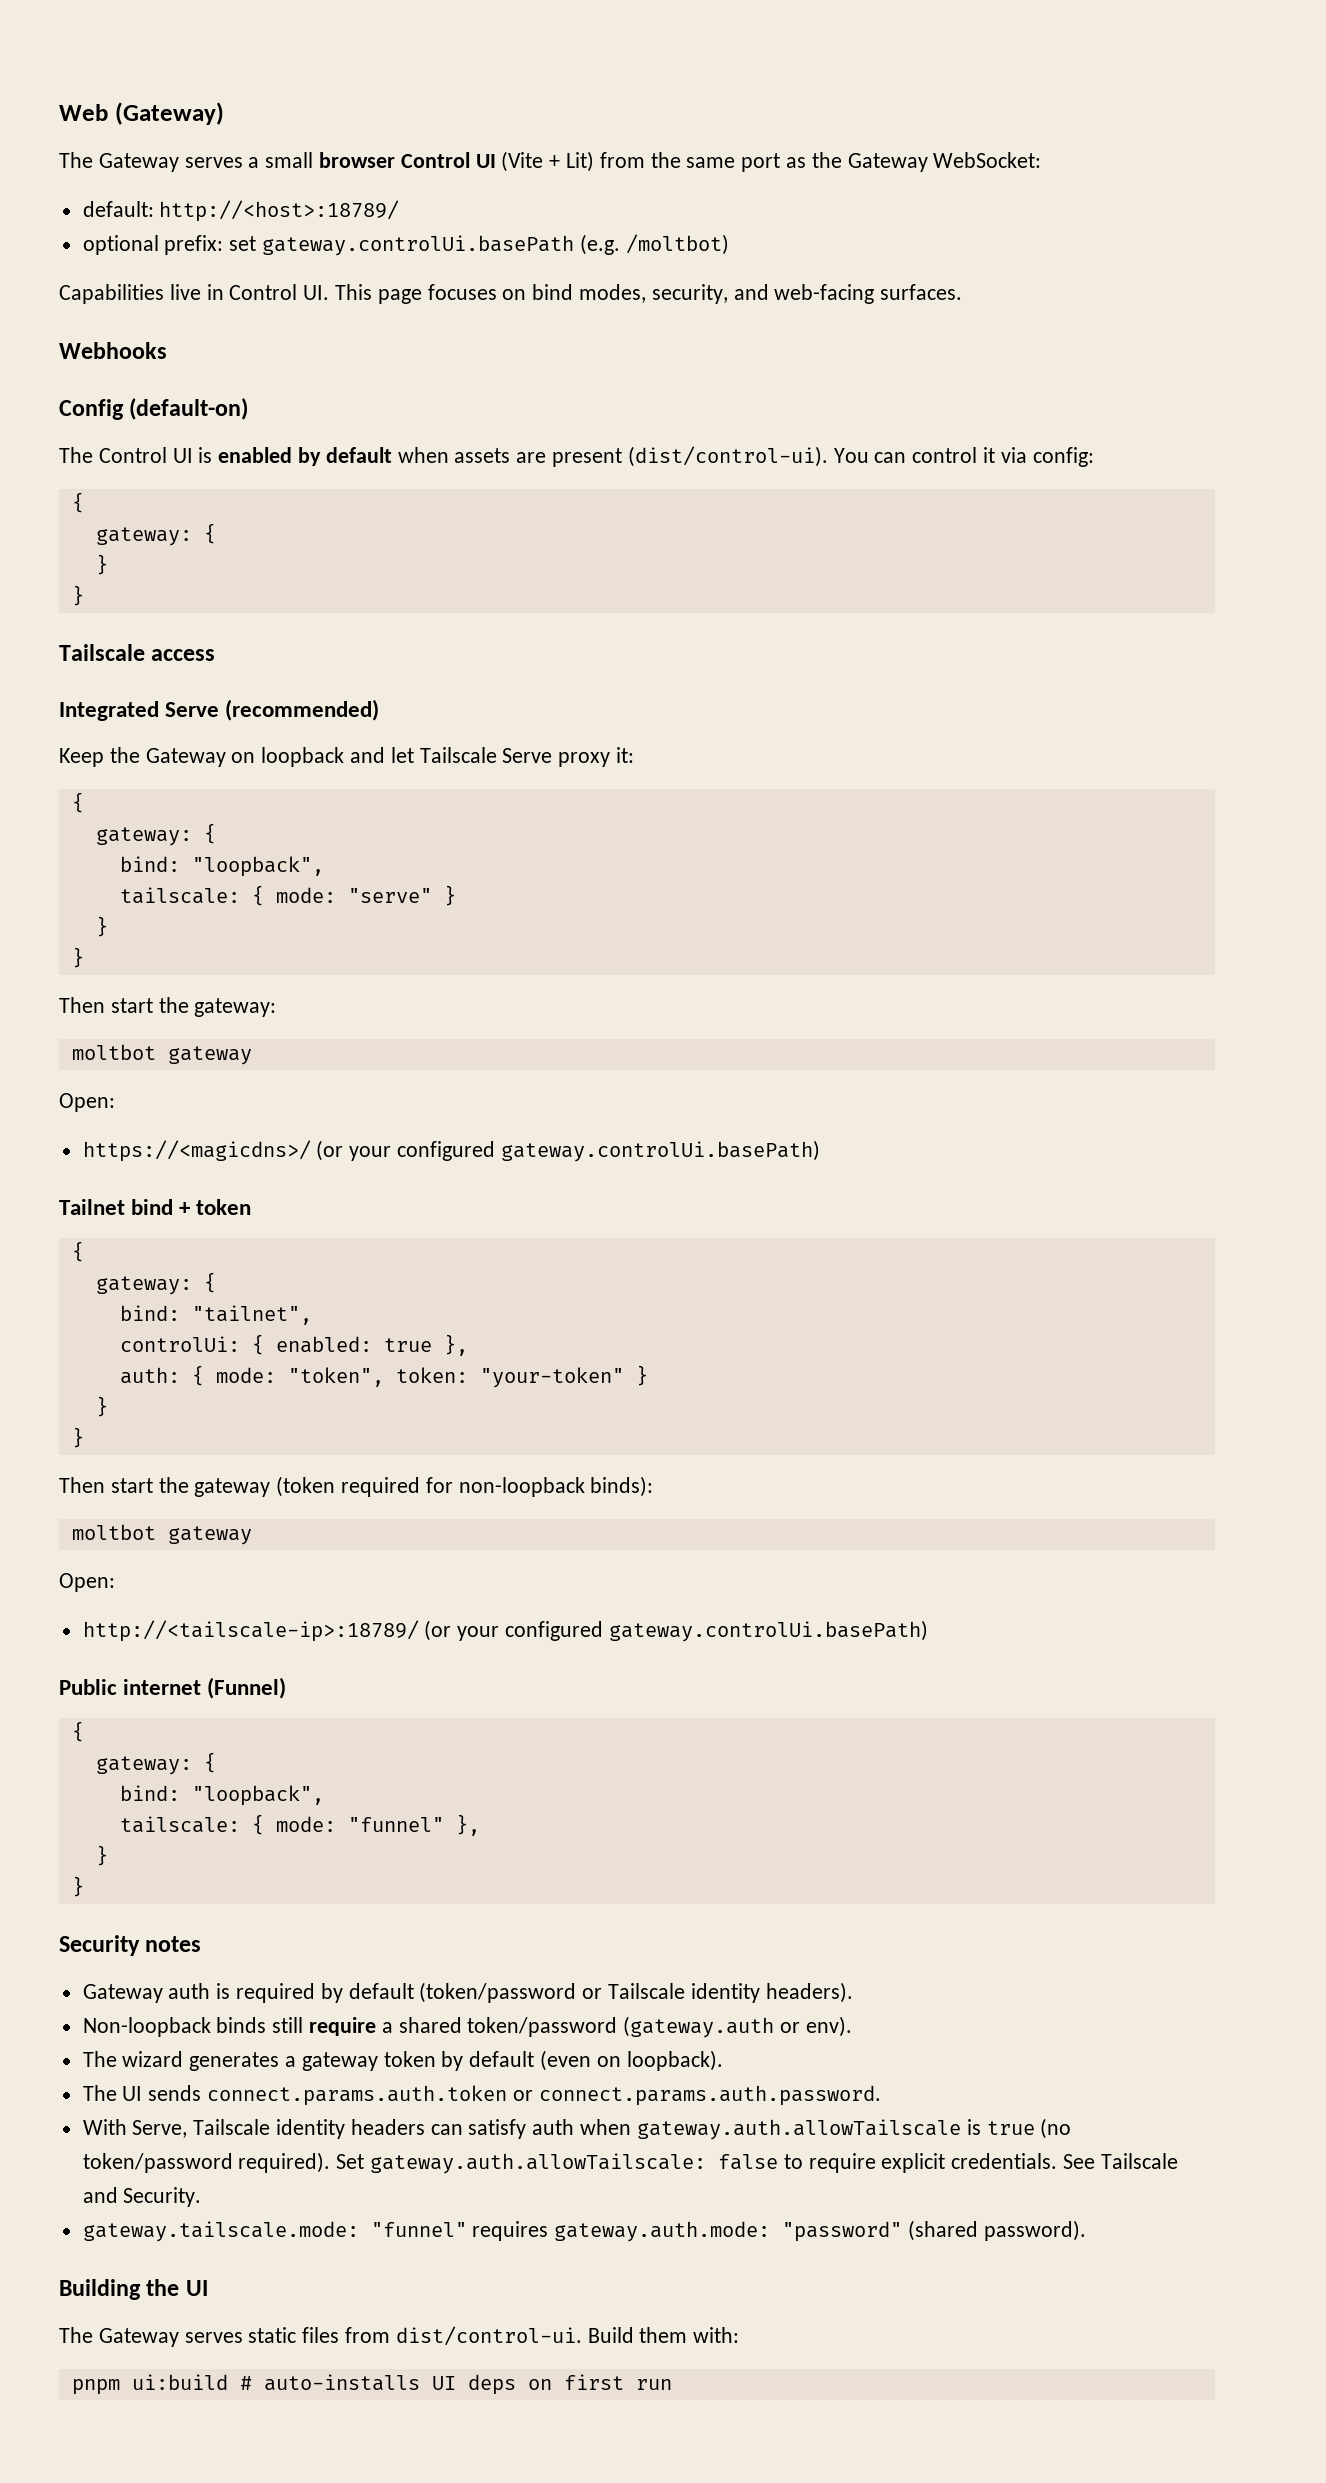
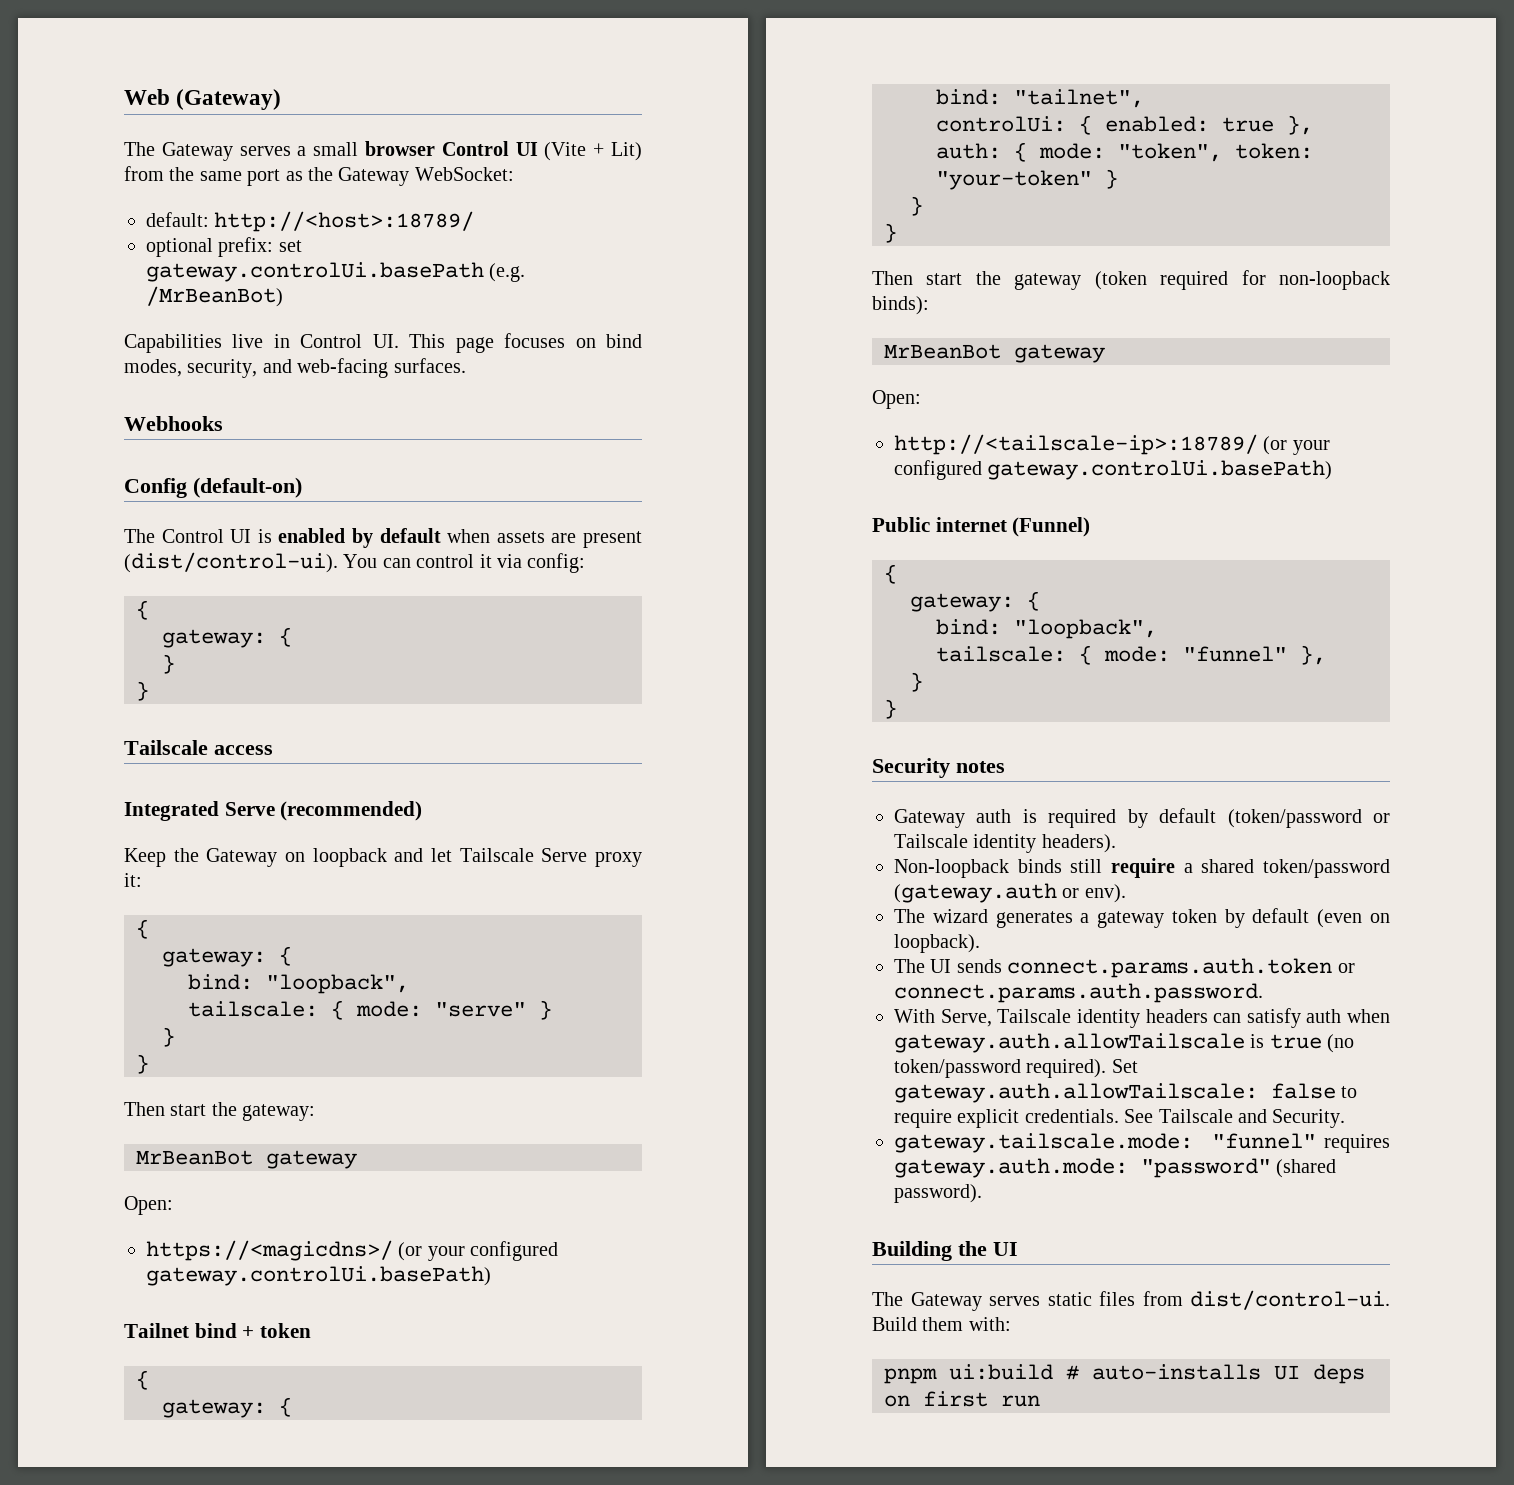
- optional prefix: set gateway.controlUi.basePath (e.g. /moltbot)
+ optional prefix: set gateway.controlUi.basePath (e.g. /MrBeanBot)
  Then start the gateway:
- moltbot gateway
+ MrBeanBot gateway
  Then start the gateway (token required for non-loopback binds):
- moltbot gateway
+ MrBeanBot gateway

